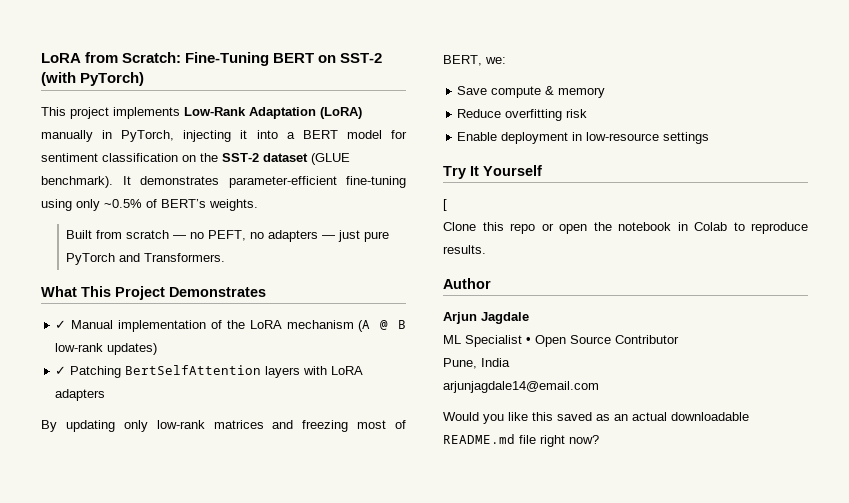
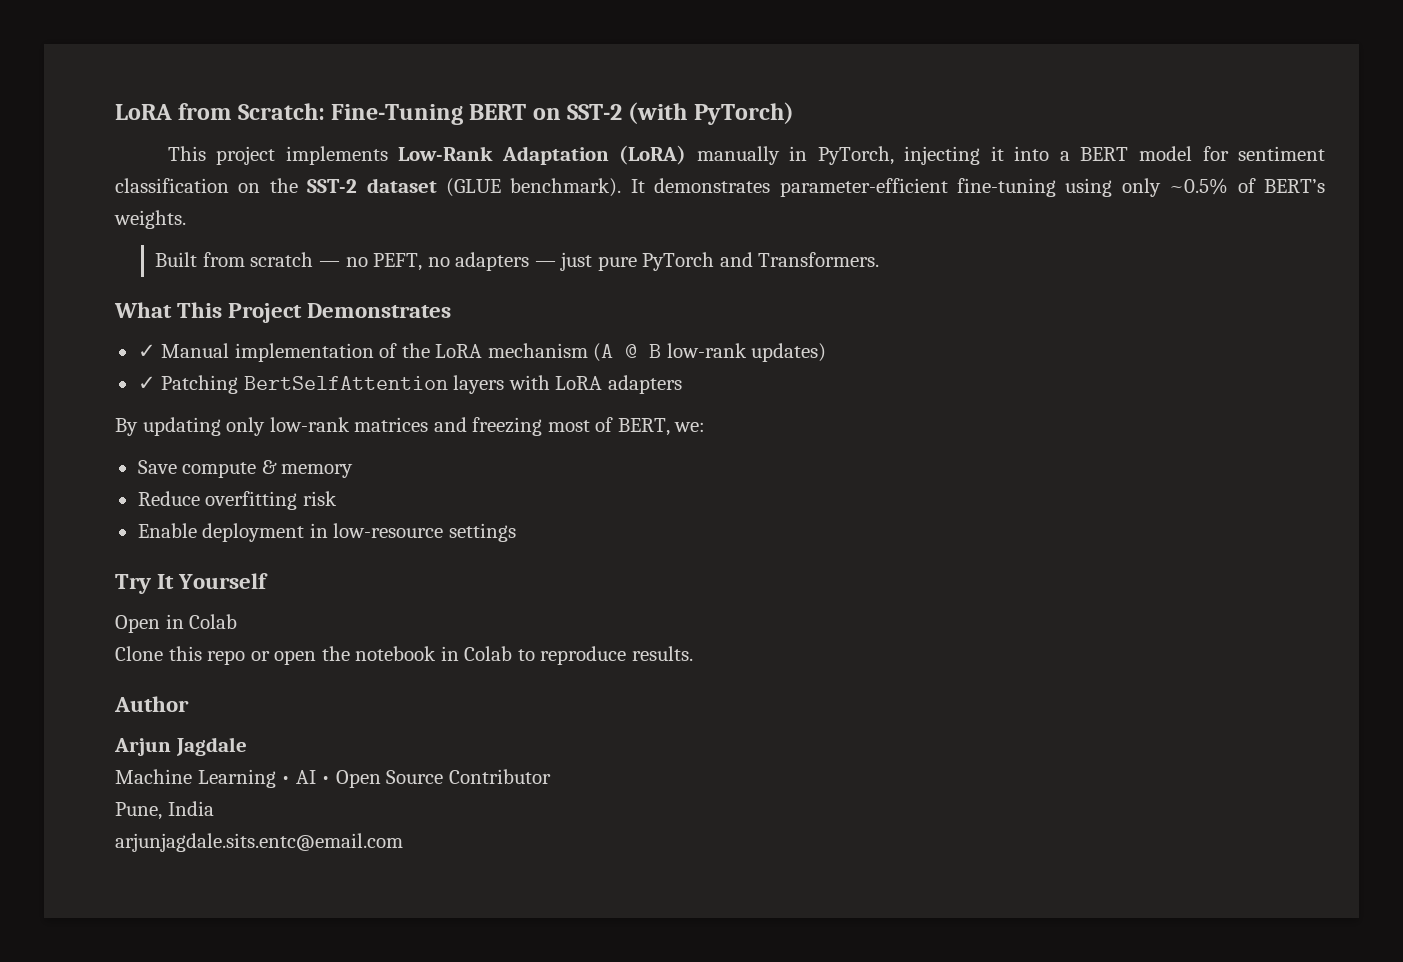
- [
+ Open in Colab
- ML Specialist • Open Source Contributor
+ Machine Learning • AI • Open Source Contributor
- arjunjagdale14@email.com
- Would you like this saved as an actual downloadable README.md file right now?
+ arjunjagdale.sits.entc@email.com

